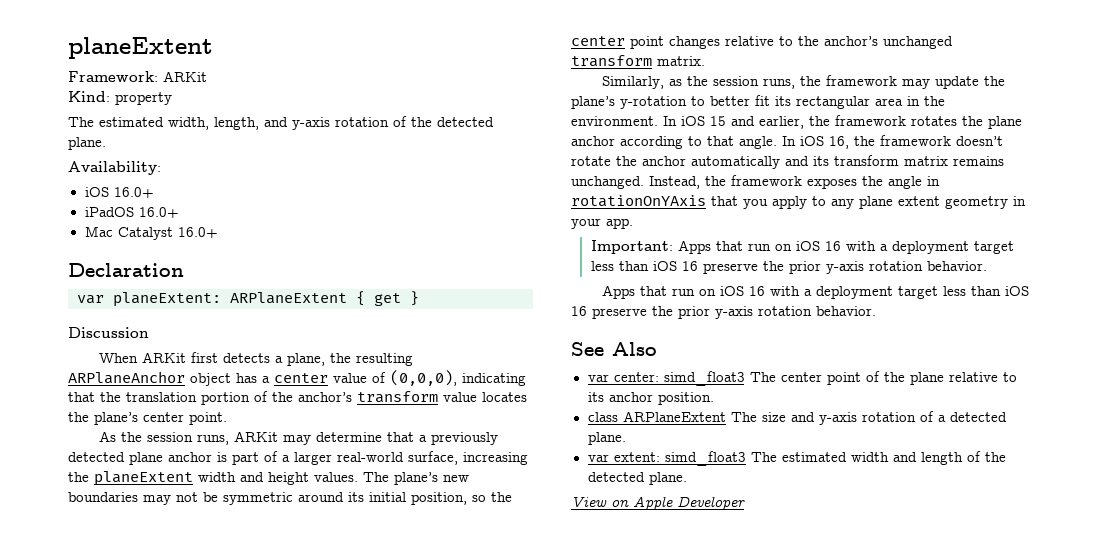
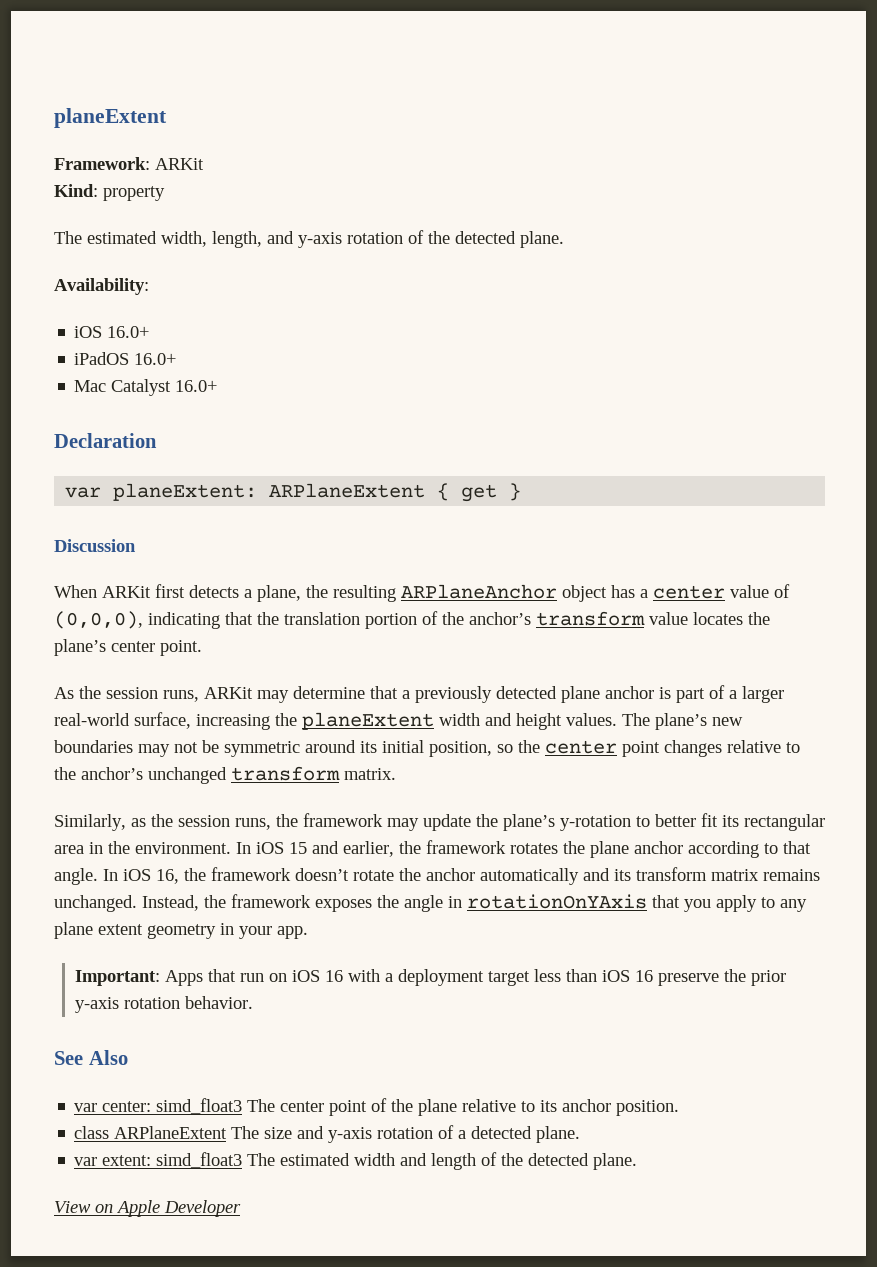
  Important: Apps that run on iOS 16 with a deployment target less than iOS 16 preserve the prior y-axis rotation behavior.
- Apps that run on iOS 16 with a deployment target less than iOS 16 preserve the prior y-axis rotation behavior.

